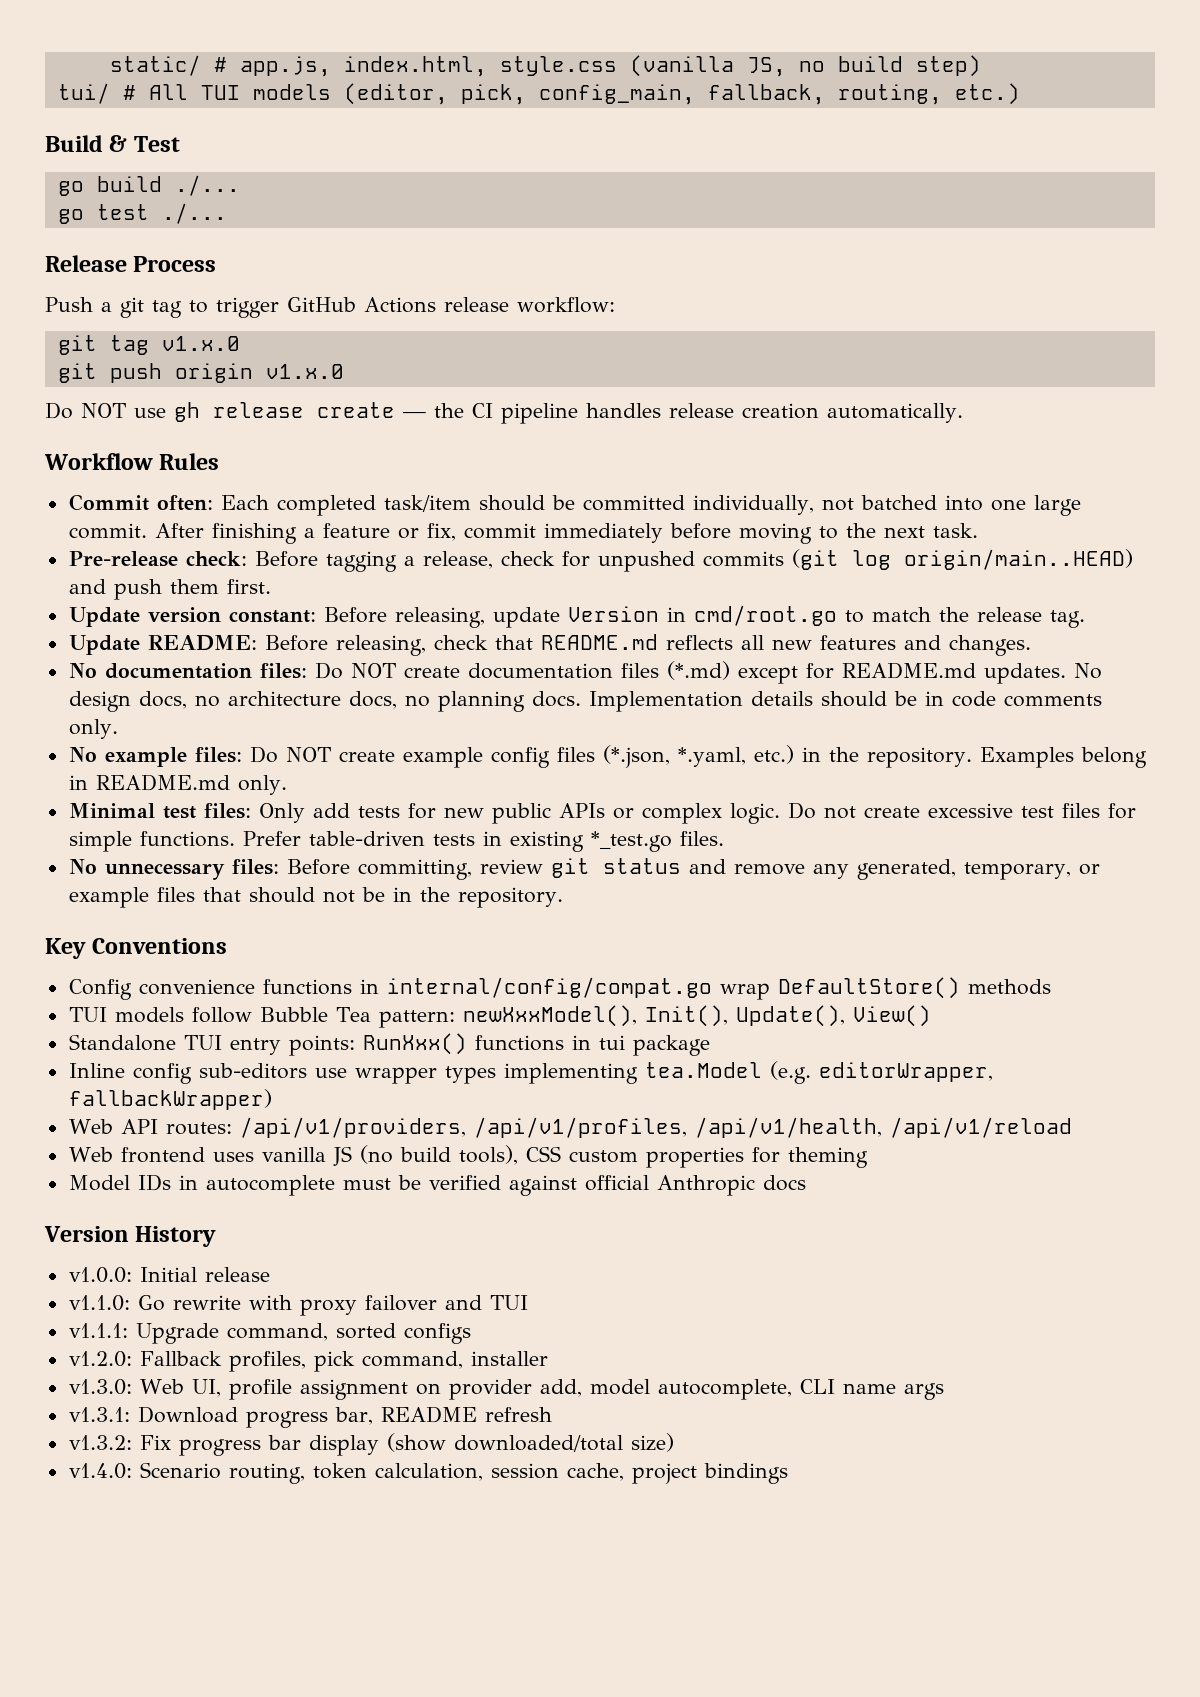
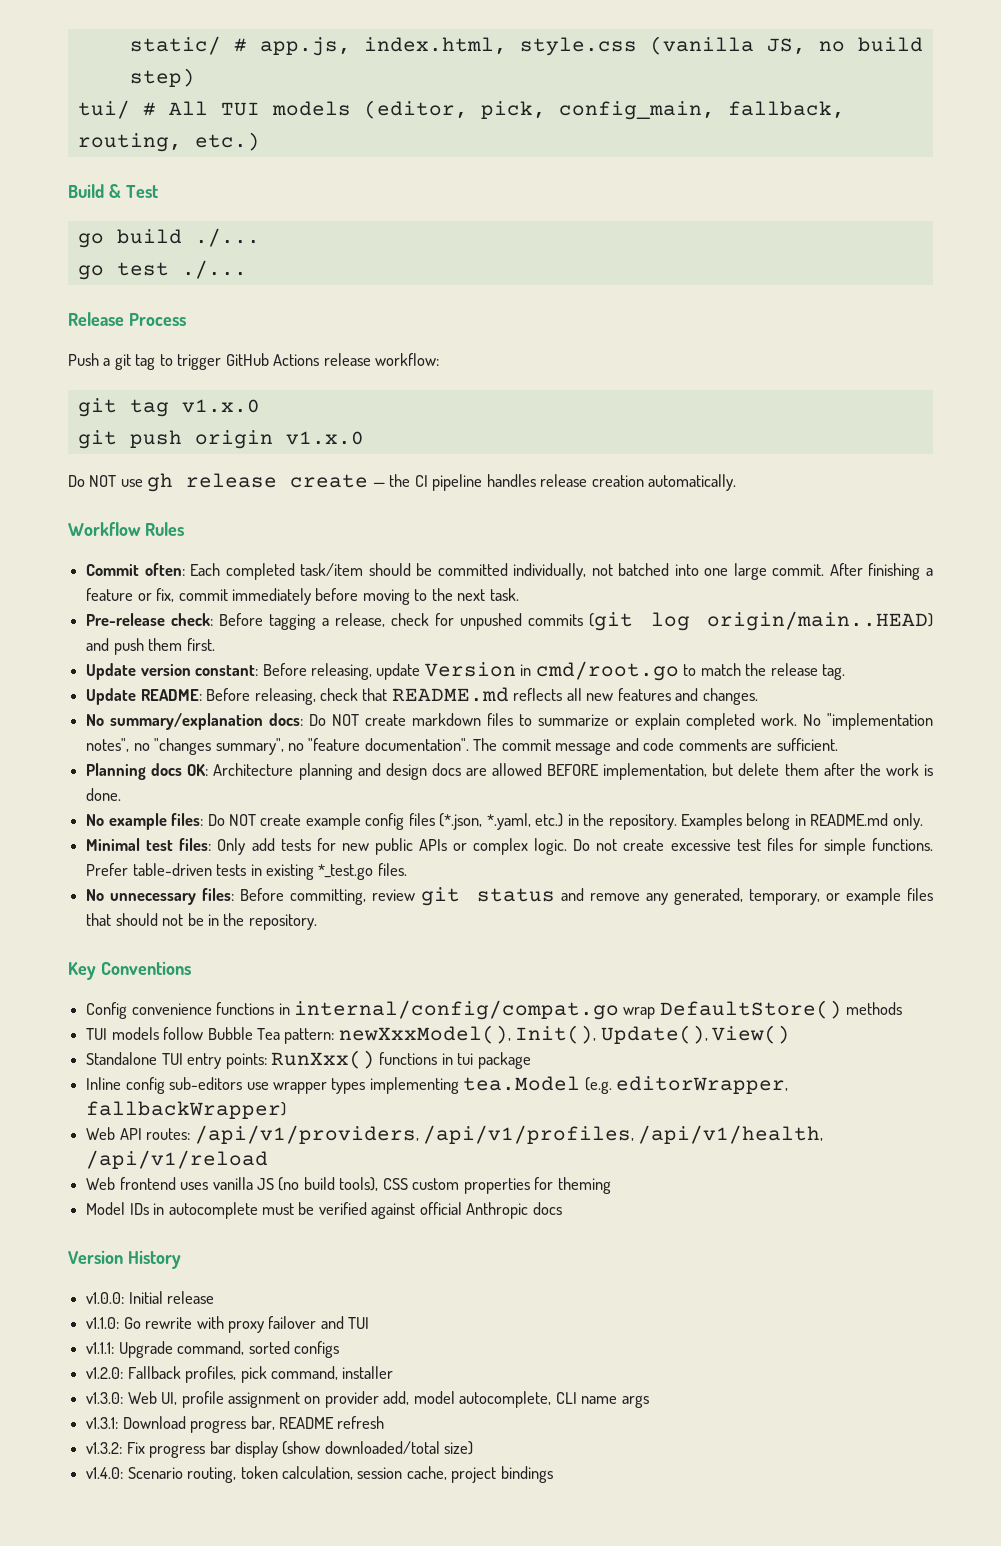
- No documentation files: Do NOT create documentation files (*.md) except for README.md updates. No design docs, no architecture docs, no planning docs. Implementation details should be in code comments only.
+ No summary/explanation docs: Do NOT create markdown files to summarize or explain completed work. No "implementation notes", no "changes summary", no "feature documentation". The commit message and code comments are sufficient.
+ Planning docs OK: Architecture planning and design docs are allowed BEFORE implementation, but delete them after the work is done.

